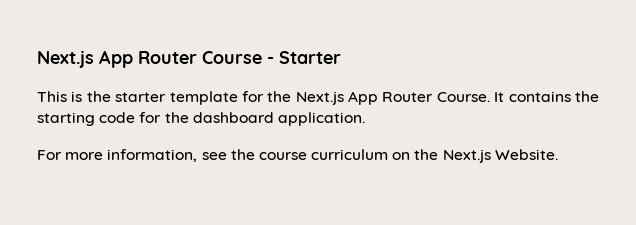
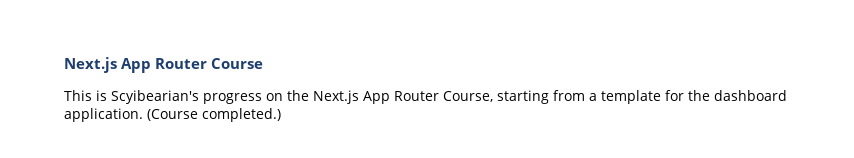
- Next.js App Router Course - Starter
+ Next.js App Router Course
- This is the starter template for the Next.js App Router Course. It contains the starting code for the dashboard application.
- For more information, see the course curriculum on the Next.js Website.
+ This is Scyibearian's progress on the Next.js App Router Course, starting from a template for the dashboard application. (Course completed.)

